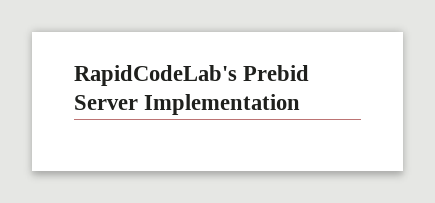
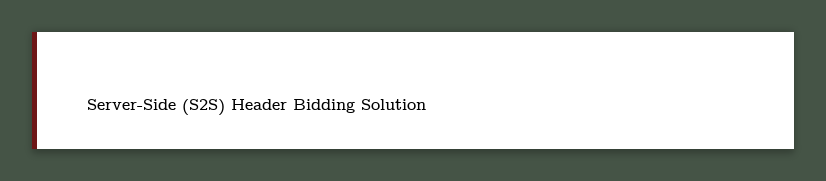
- RapidCodeLab's Prebid Server Implementation
+ Server-Side (S2S) Header Bidding Solution

